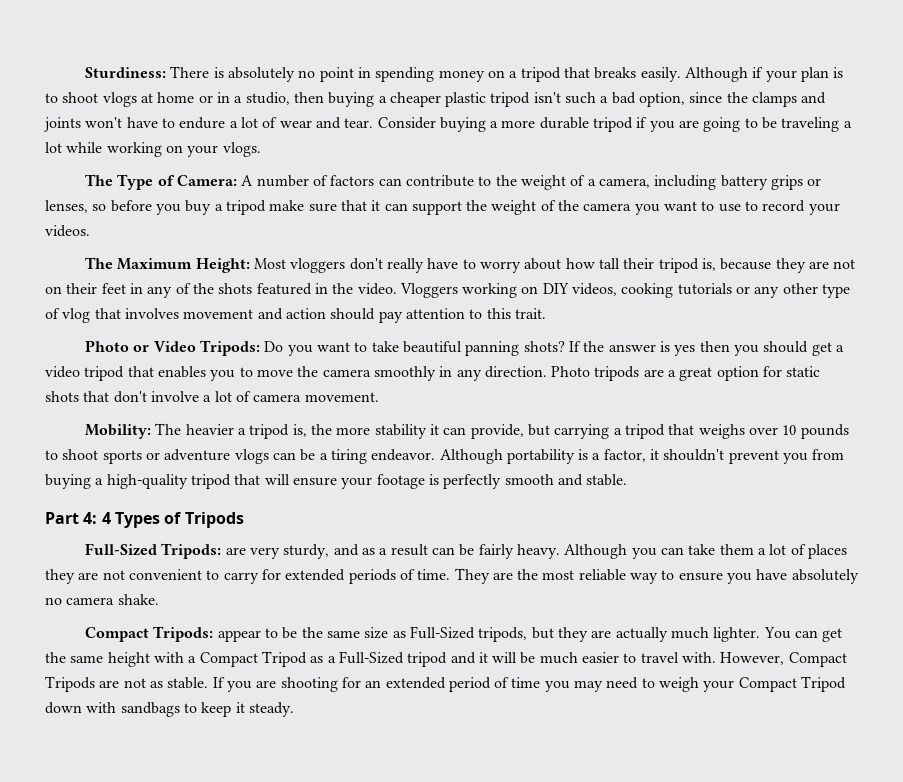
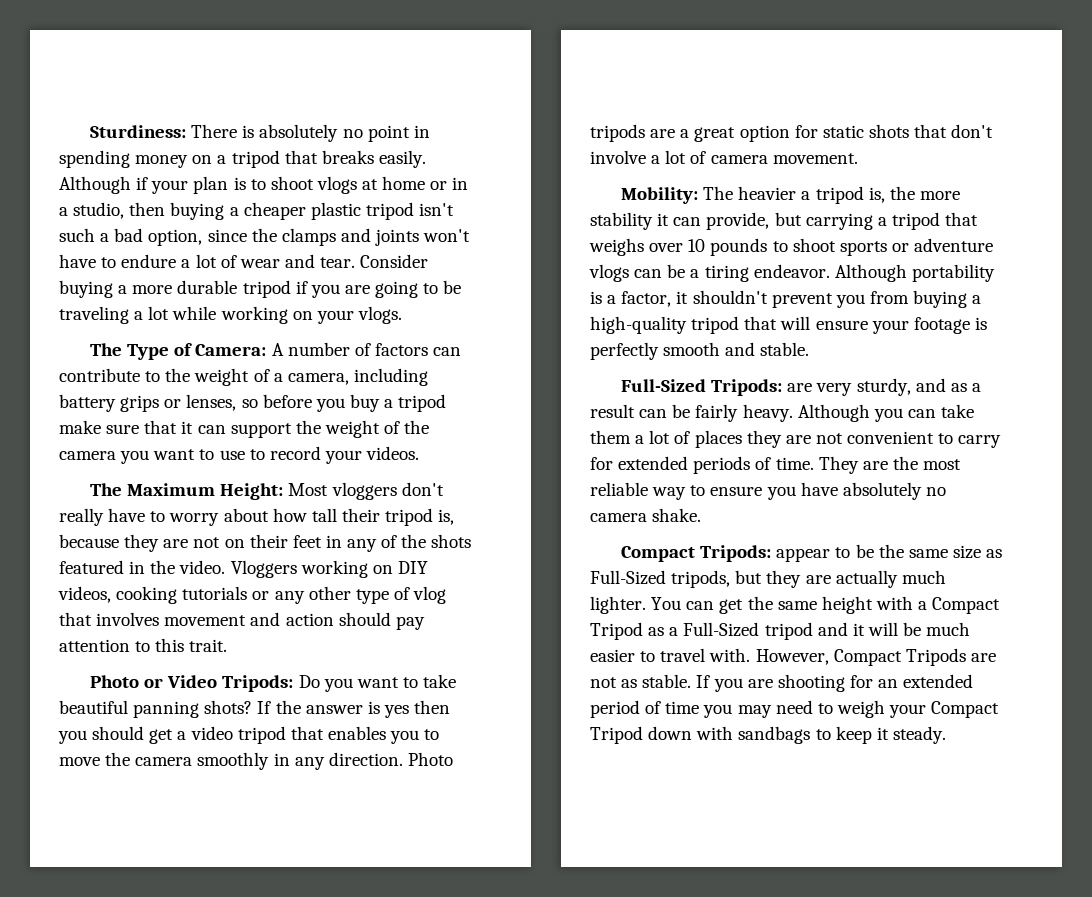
- Part 4: 4 Types of Tripods

